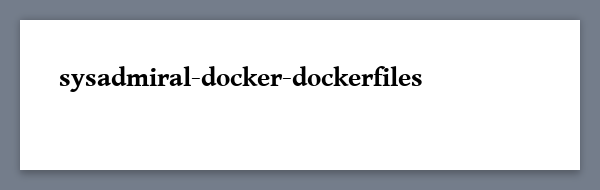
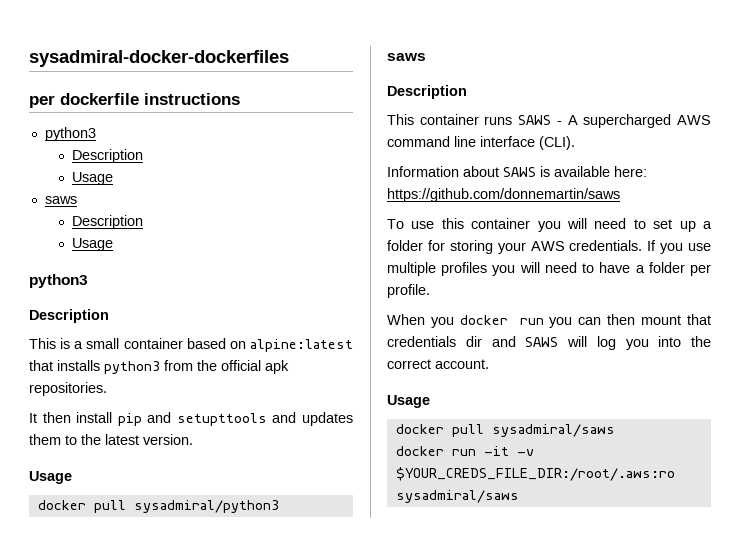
+ per dockerfile instructions
+ python3
+ Description
+ Usage
+ saws
+ Description
+ Usage
+ python3
+ Description
+ This is a small container based on alpine:latest that installs python3 from the official apk repositories.
+ It then install pip and setupttools and updates them to the latest version.
+ Usage
+ docker pull sysadmiral/python3
+ saws
+ Description
+ This container runs SAWS - A supercharged AWS command line interface (CLI).
+ Information about SAWS is available here: https://github.com/donnemartin/saws
+ To use this container you will need to set up a folder for storing your AWS credentials. If you use multiple profiles you will need to have a folder per profile.
+ When you docker run you can then mount that credentials dir and SAWS will log you into the correct account.
+ Usage
+ docker pull sysadmiral/saws
+ docker run -it -v $YOUR_CREDS_FILE_DIR:/root/.aws:ro sysadmiral/saws

